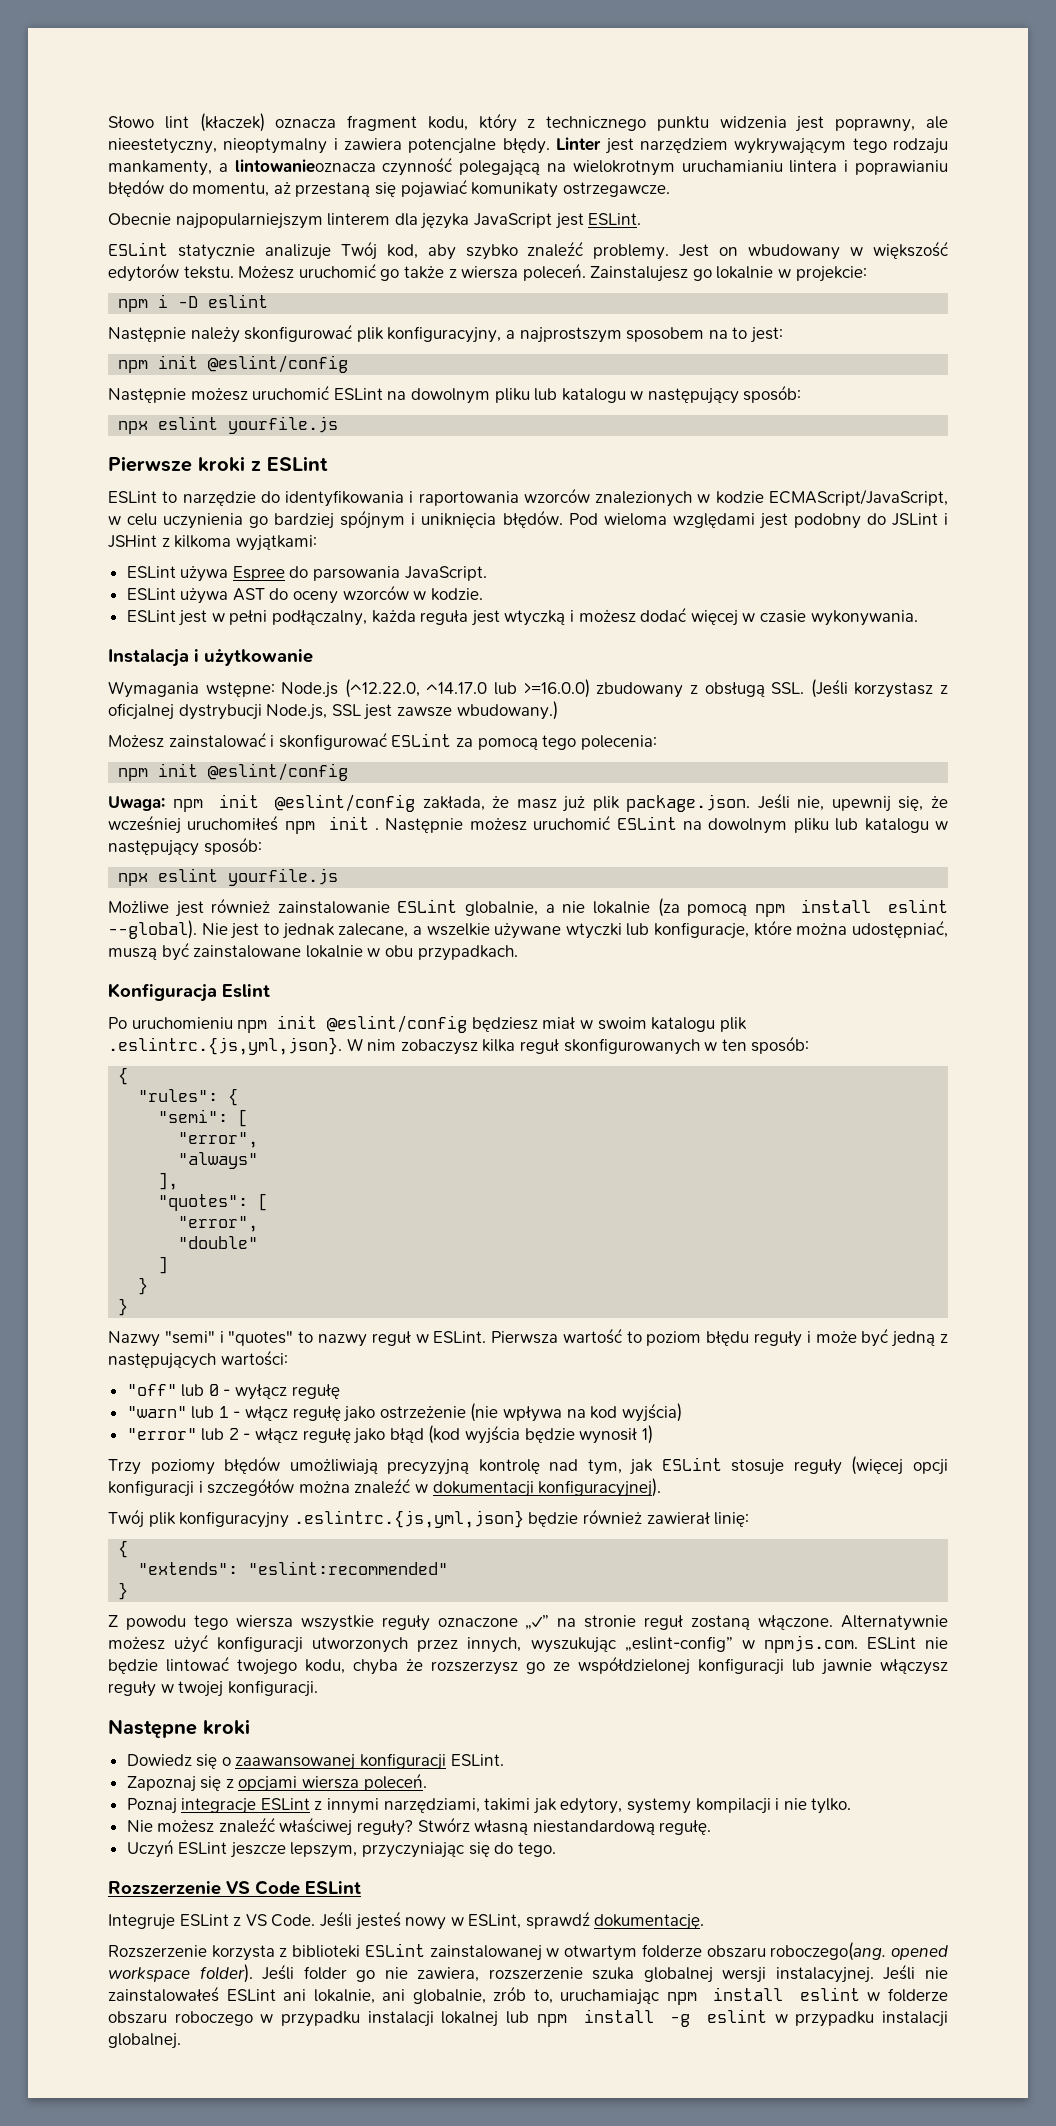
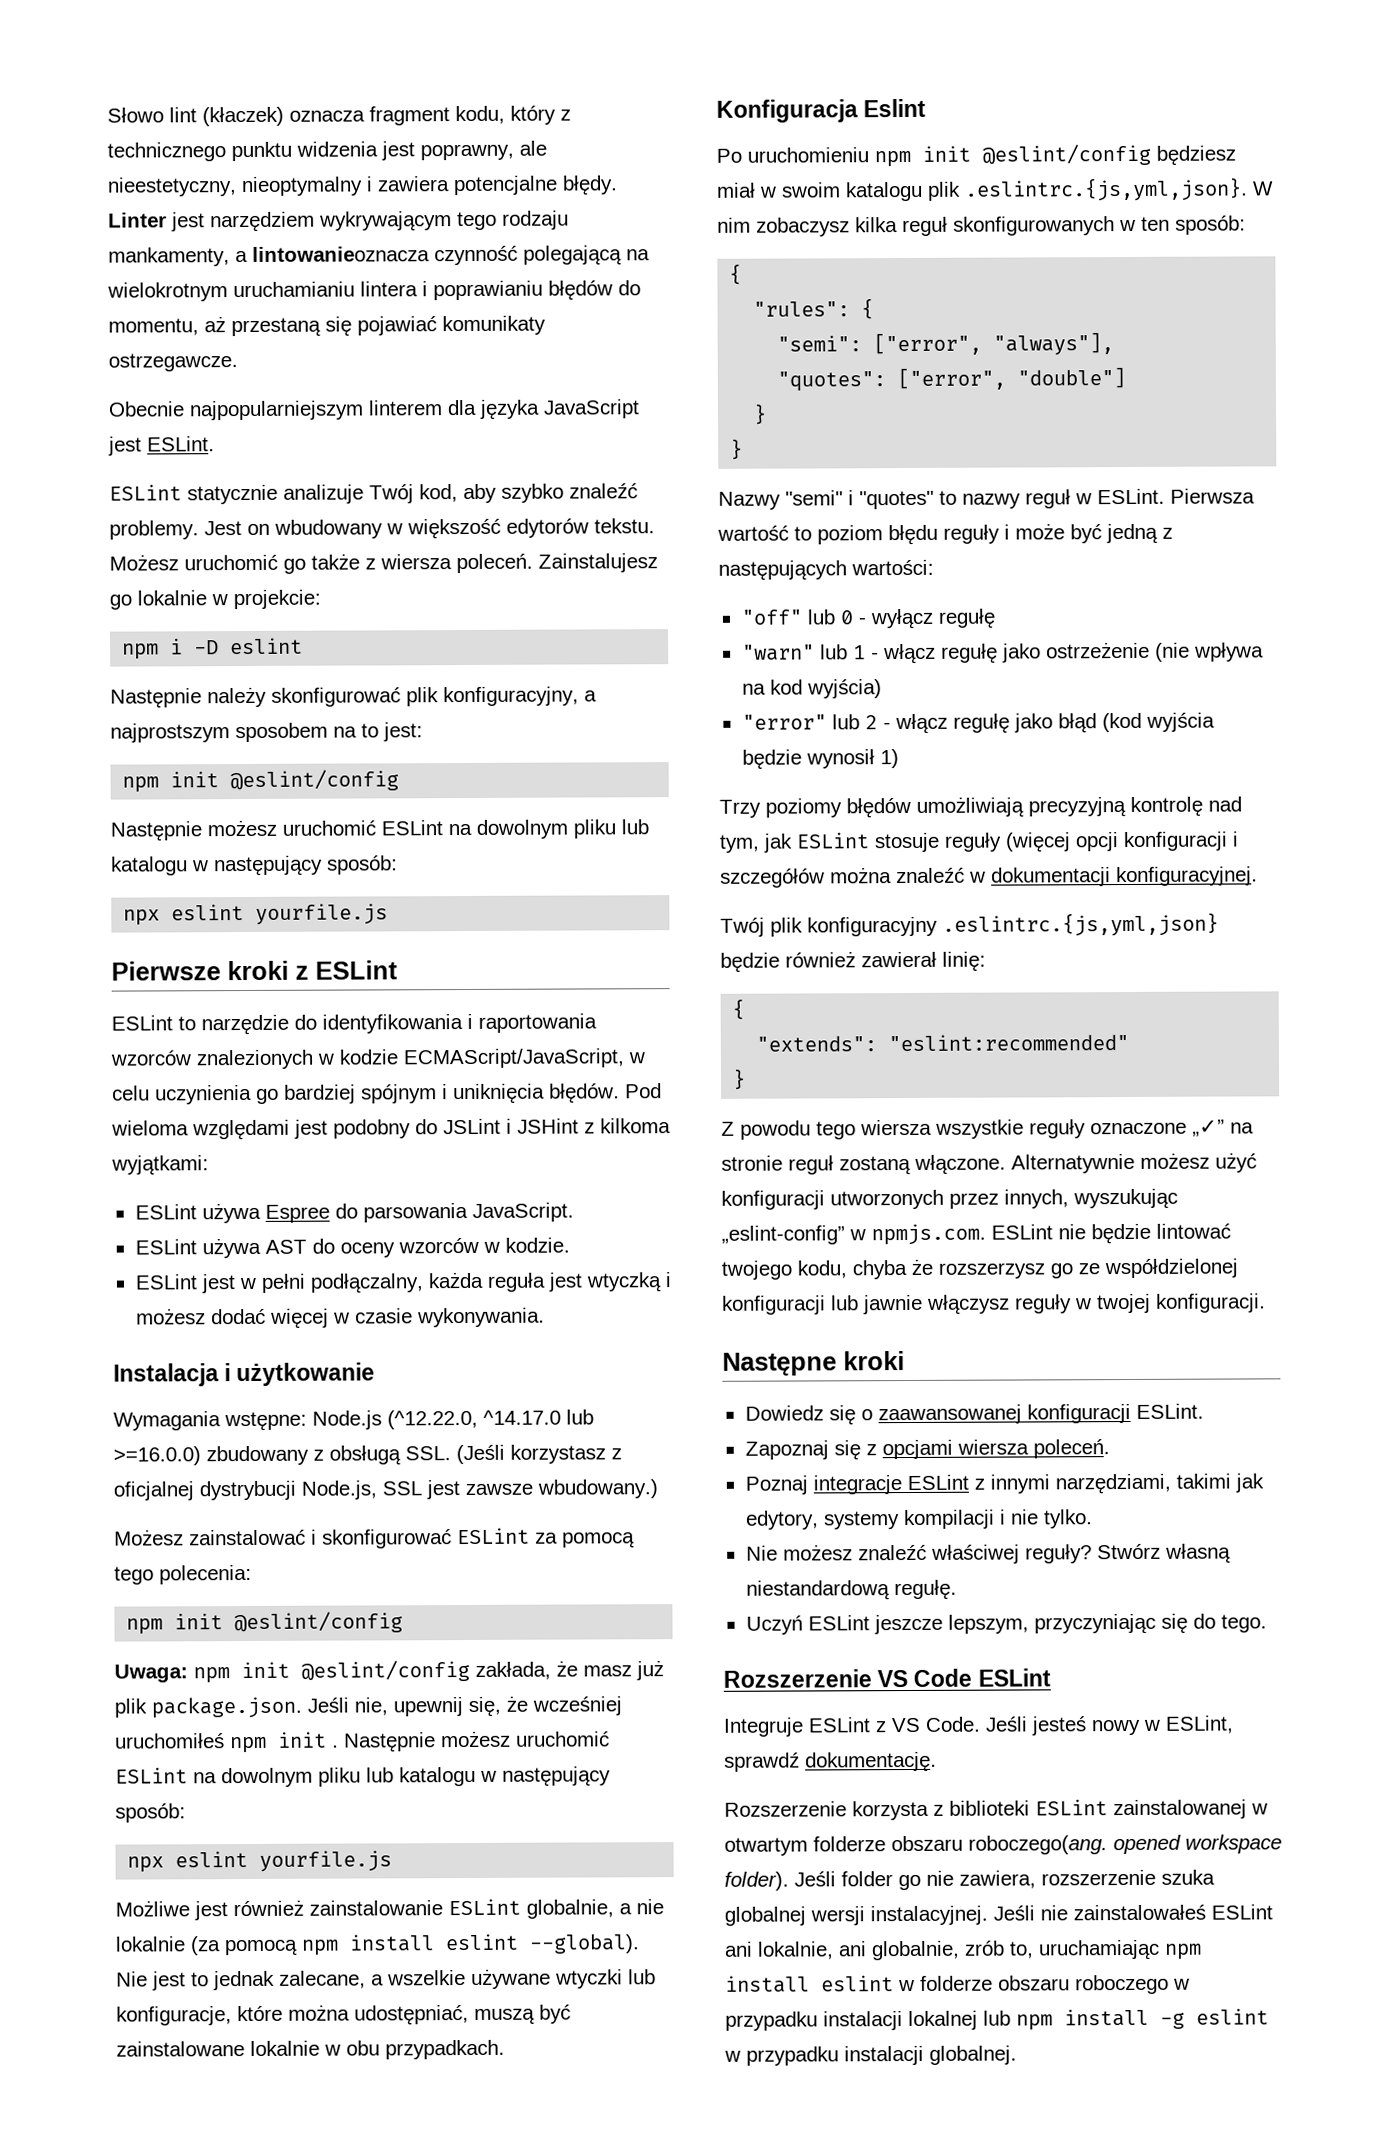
- "semi": [
- "error",
- "always"
- ],
- "quotes": [
- "error",
- "double"
- ]
+ "semi": ["error", "always"],
+ "quotes": ["error", "double"]
- Trzy poziomy błędów umożliwiają precyzyjną kontrolę nad tym, jak ESLint stosuje reguły (więcej opcji konfiguracji i szczegółów można znaleźć w dokumentacji konfiguracyjnej).
+ Trzy poziomy błędów umożliwiają precyzyjną kontrolę nad tym, jak ESLint stosuje reguły (więcej opcji konfiguracji i szczegółów można znaleźć w dokumentacji konfiguracyjnej.

